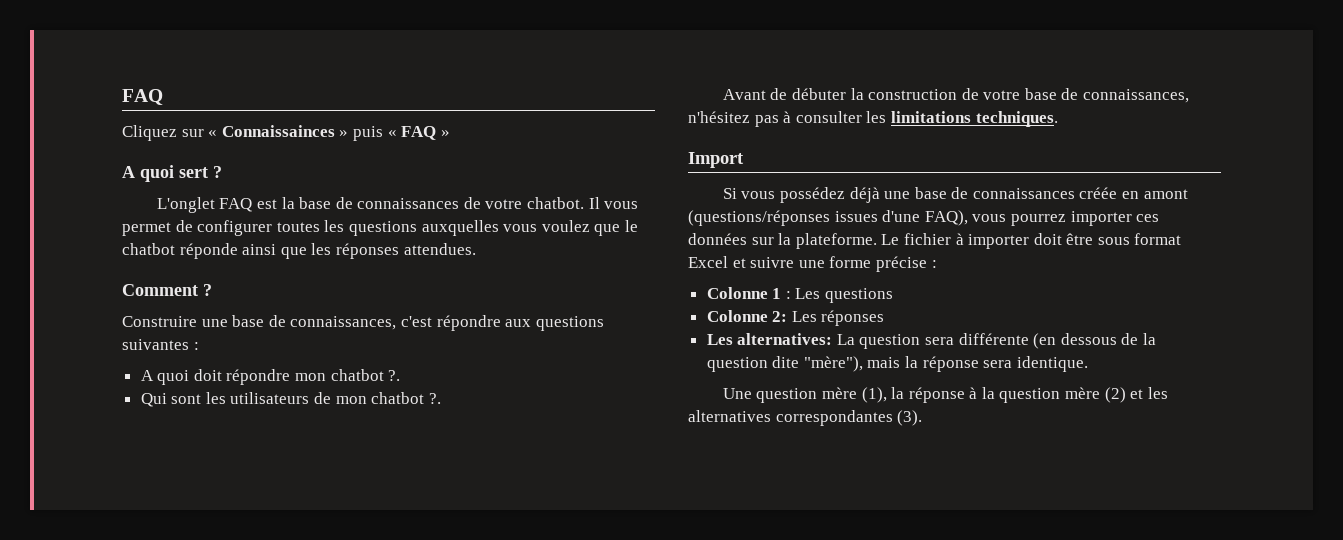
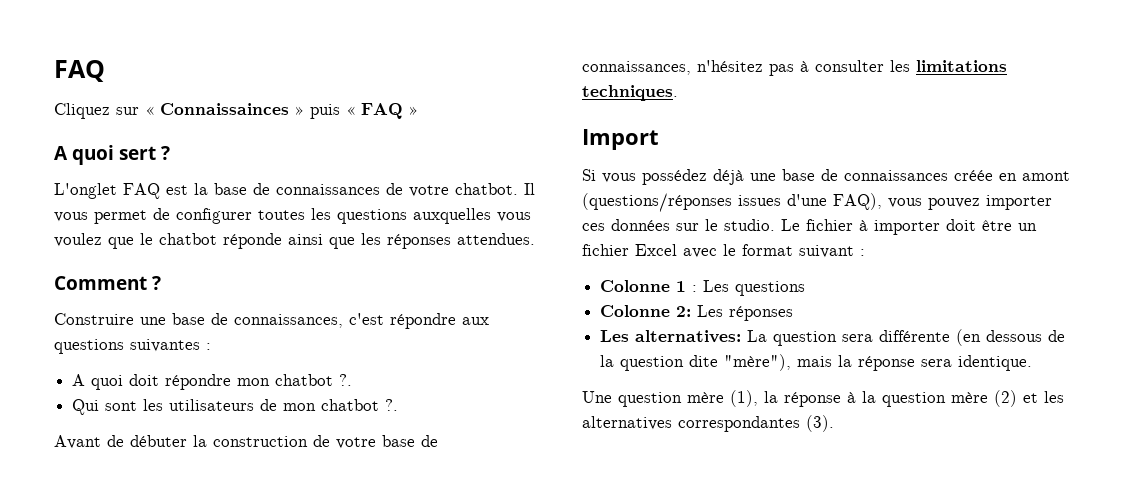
- Si vous possédez déjà une base de connaissances créée en amont (questions/réponses issues d'une FAQ), vous pourrez importer ces données sur la plateforme.
+ Si vous possédez déjà une base de connaissances créée en amont (questions/réponses issues d'une FAQ), vous pouvez importer ces données sur le studio.
- Le fichier à importer doit être sous format Excel et suivre une forme précise :
+ Le fichier à importer doit être un fichier Excel avec le format suivant :

